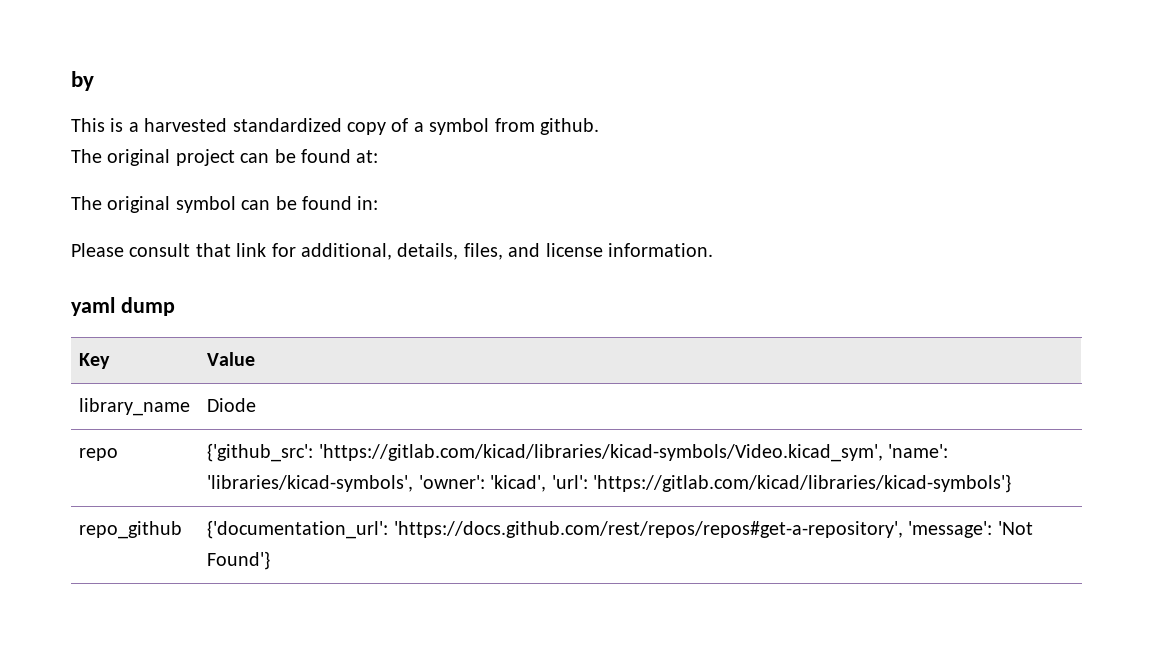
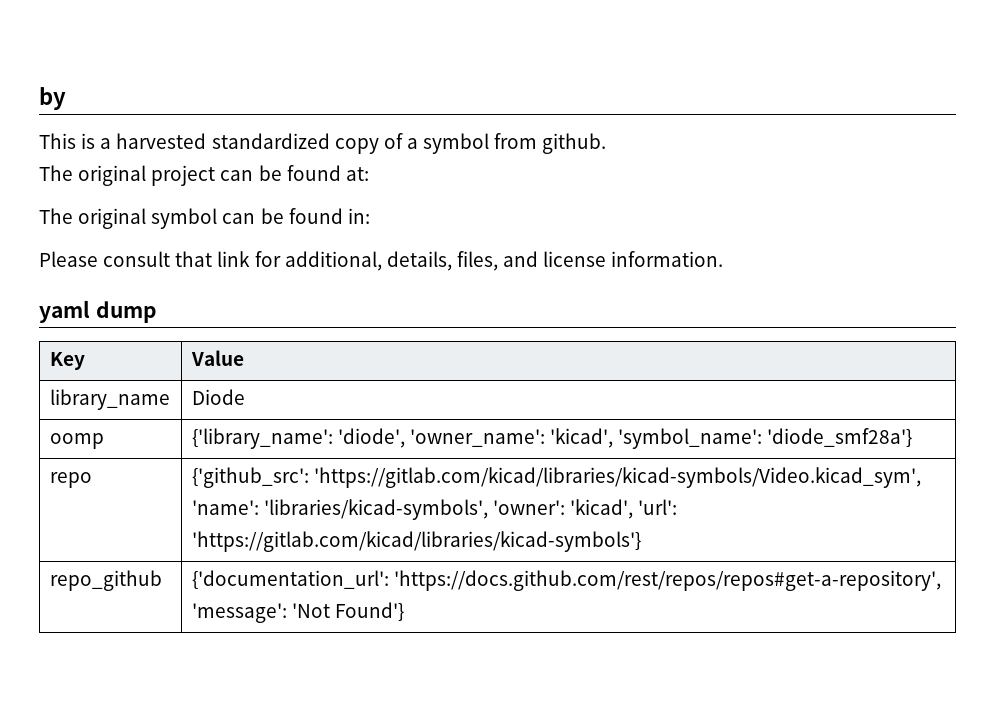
+ oomp | {'library_name': 'diode', 'owner_name': 'kicad', 'symbol_name': 'diode_smf28a'}

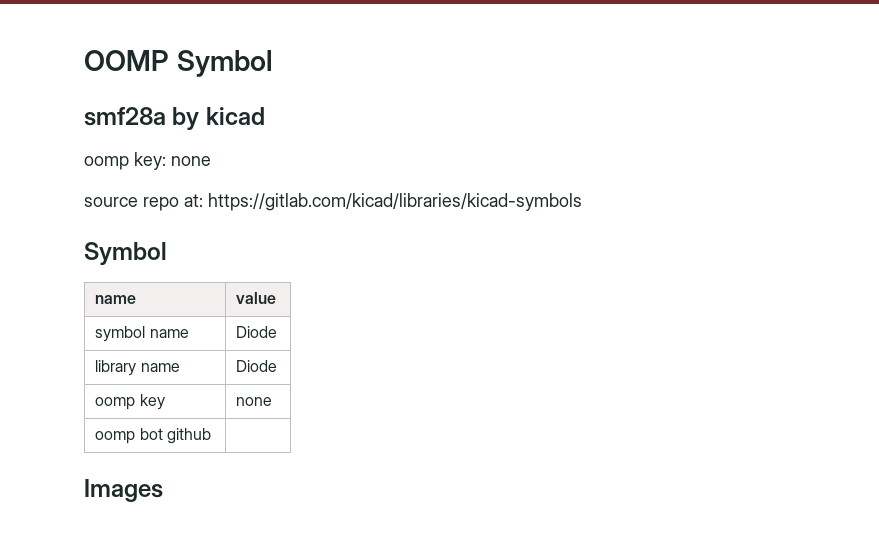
- by
- This is a harvested standardized copy of a symbol from github.
- The original project can be found at:
- The original symbol can be found in:
- Please consult that link for additional, details, files, and license information.
- yaml dump
- Key | Value
- library_name | Diode
- oomp | {'library_name': 'diode', 'owner_name': 'kicad', 'symbol_name': 'diode_smf28a'}
- repo | {'github_src': 'https://gitlab.com/kicad/libraries/kicad-symbols/Video.kicad_sym', 'name': 'libraries/kicad-symbols', 'owner': 'kicad', 'url': 'https://gitlab.com/kicad/libraries/kicad-symbols'}
- repo_github | {'documentation_url': 'https://docs.github.com/rest/repos/repos#get-a-repository', 'message': 'Not Found'}
+ OOMP Symbol
+ smf28a by kicad
+ oomp key: none
+ source repo at: https://gitlab.com/kicad/libraries/kicad-symbols
+ Symbol
+ name | value
+ symbol name | Diode
+ library name | Diode
+ oomp key | none
+ oomp bot github |
+ Images

